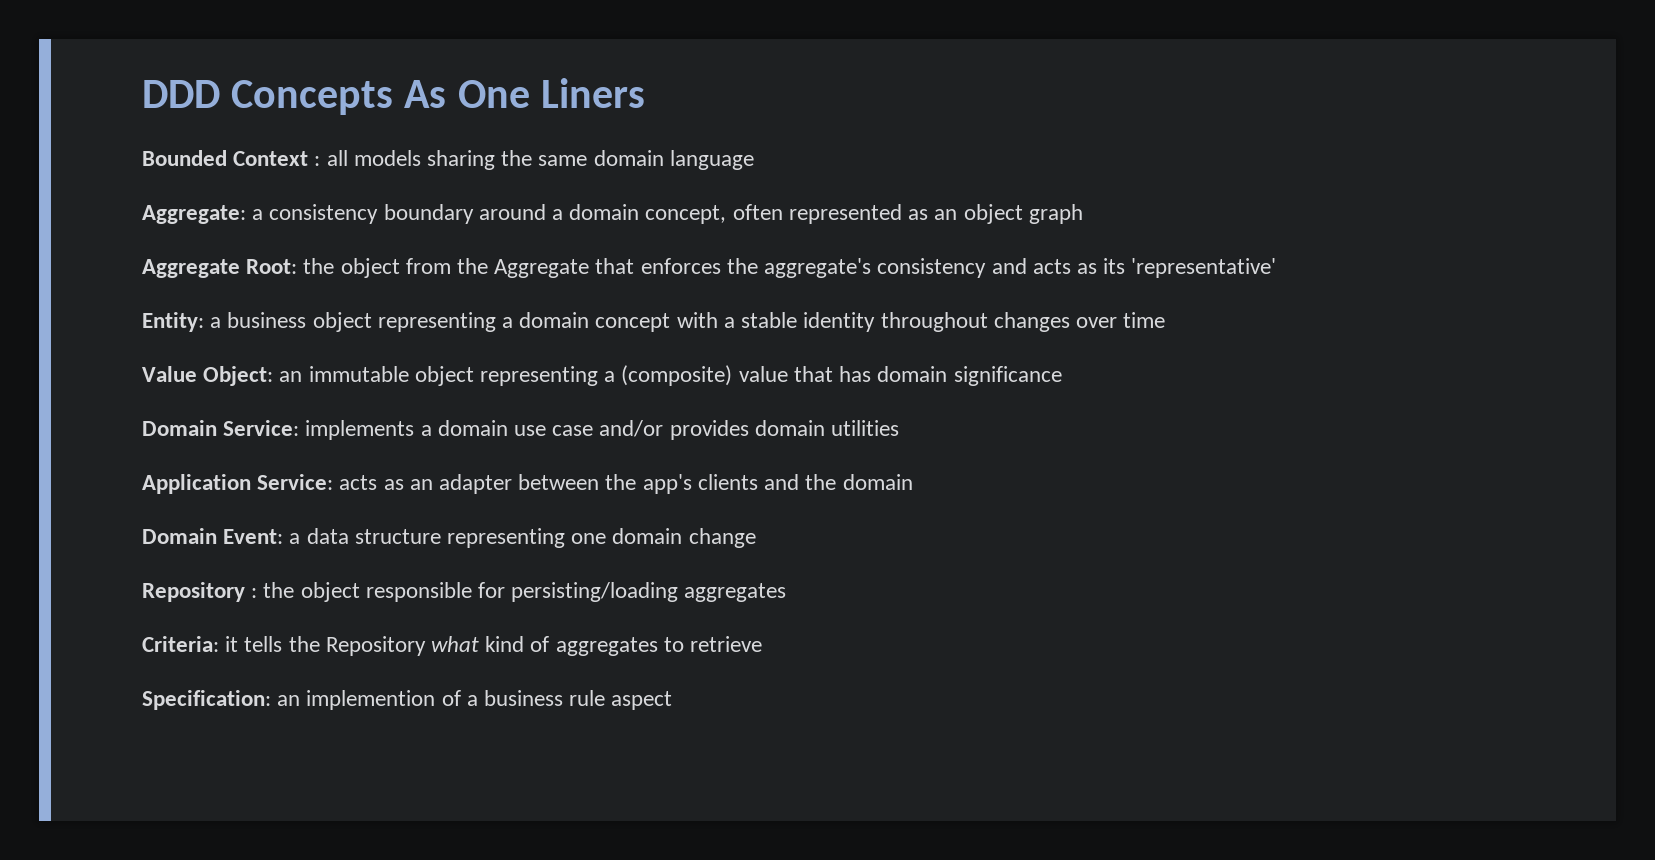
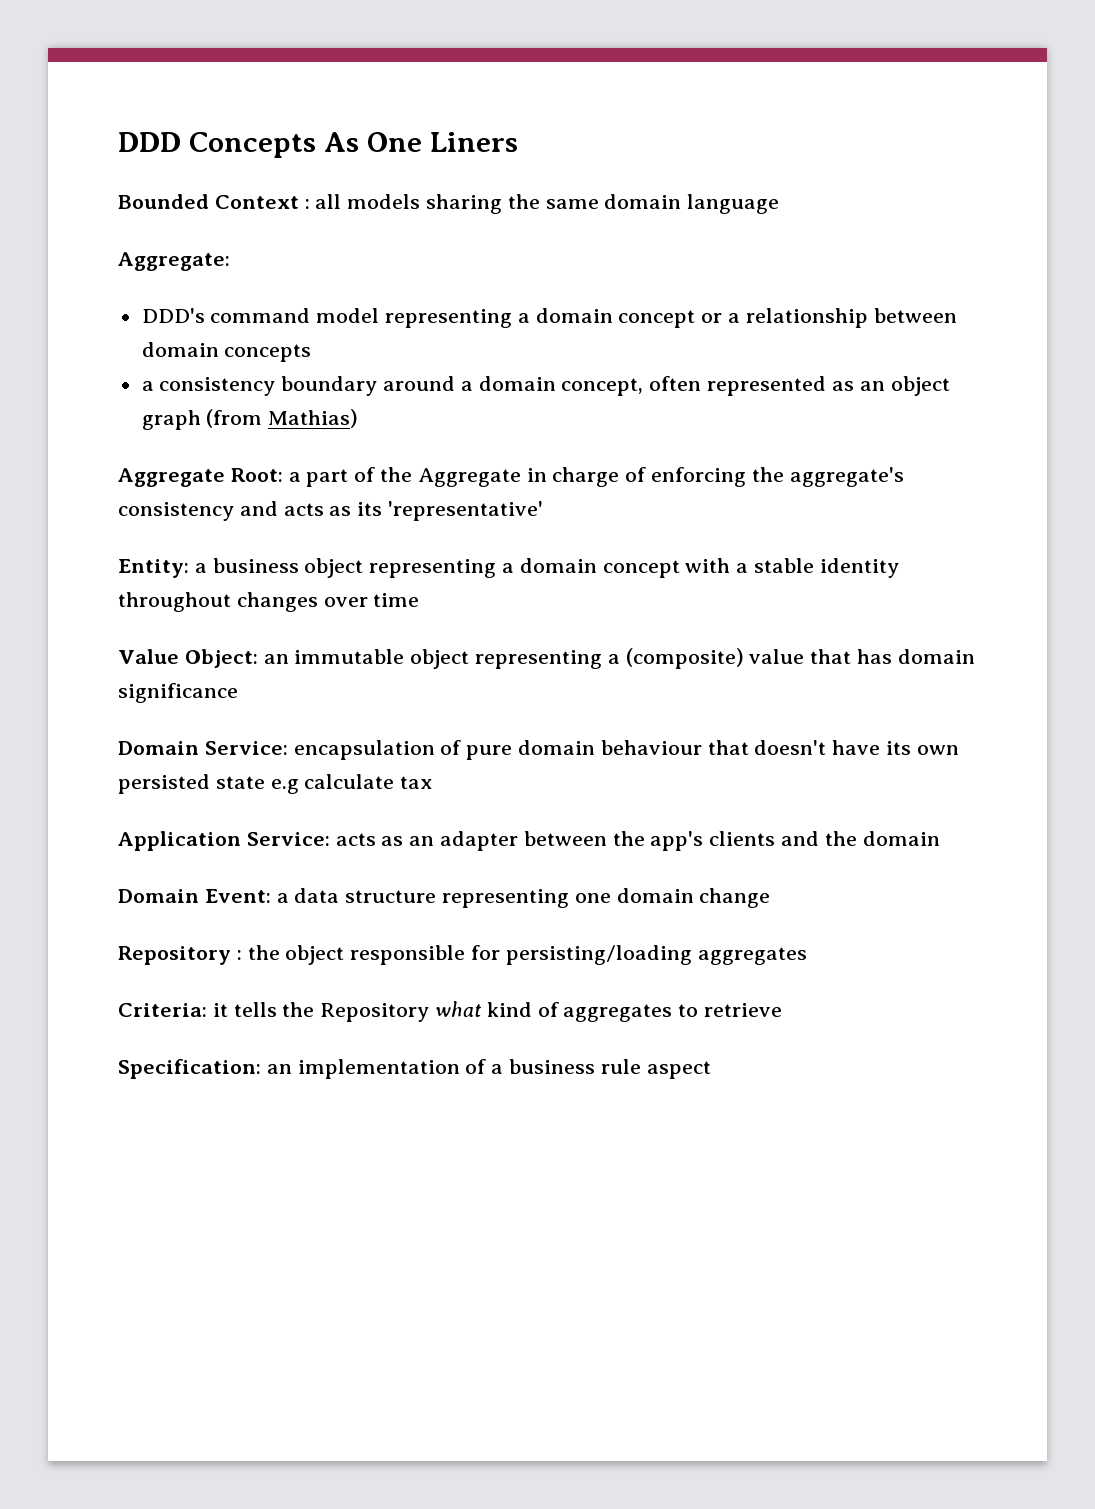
- Aggregate: a consistency boundary around a domain concept, often represented as an object graph
+ Aggregate:
+ DDD's command model representing a domain concept or a relationship between domain concepts
+ a consistency boundary around a domain concept, often represented as an object graph (from Mathias)
- Aggregate Root: the object from the Aggregate that enforces the aggregate's consistency and acts as its 'representative'
+ Aggregate Root: a part of the Aggregate in charge of enforcing the aggregate's consistency and acts as its 'representative'
- Domain Service: implements a domain use case and/or provides domain utilities
+ Domain Service: encapsulation of pure domain behaviour that doesn't have its own persisted state e.g calculate tax
- Specification: an implemention of a business rule aspect
+ Specification: an implementation of a business rule aspect

